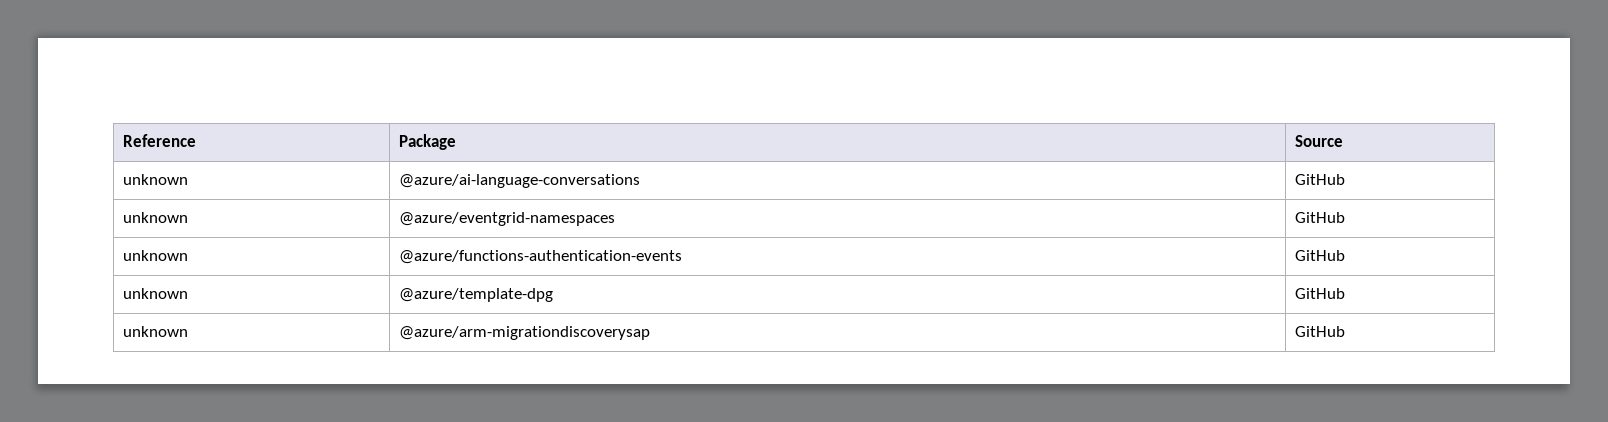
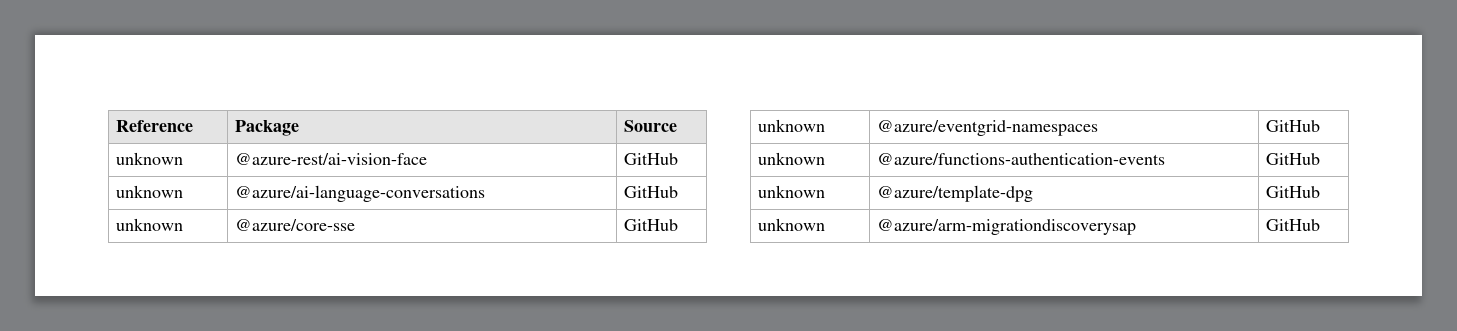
+ unknown | @azure-rest/ai-vision-face | GitHub
+ unknown | @azure/core-sse | GitHub

